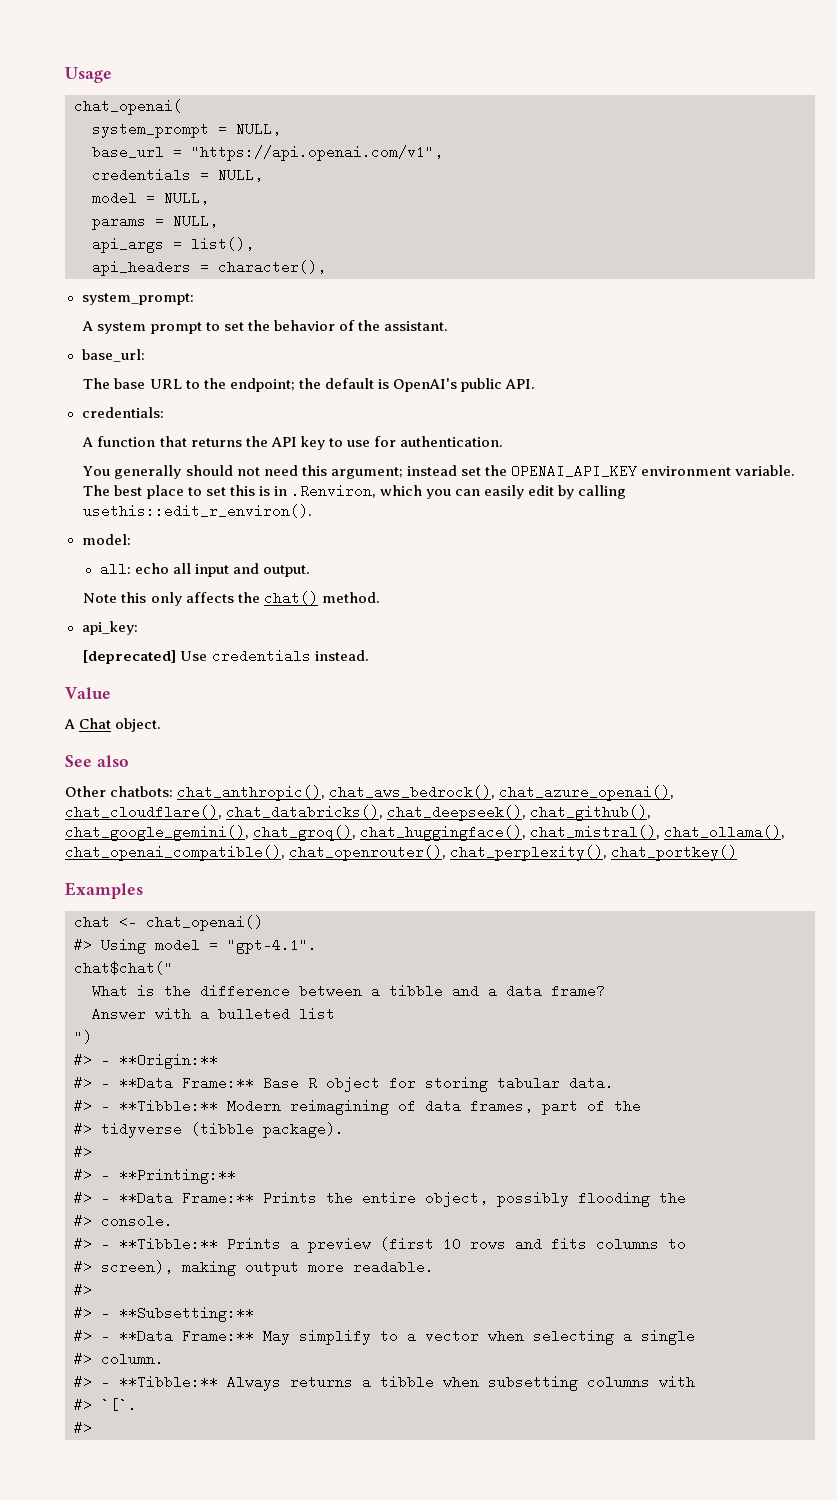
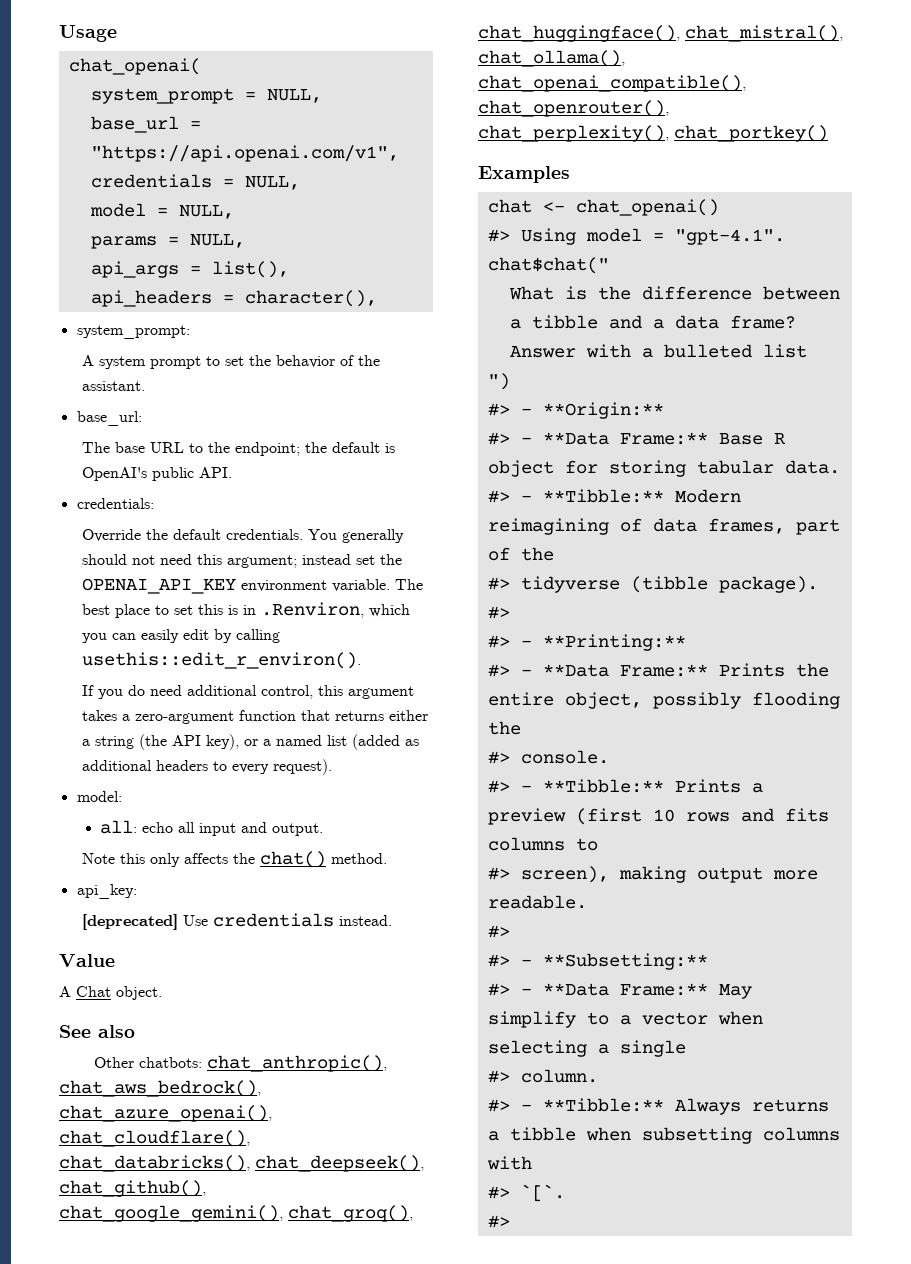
- A function that returns the API key to use for authentication.
- You generally should not need this argument; instead set the OPENAI_API_KEY environment variable.
+ Override the default credentials. You generally should not need this argument; instead set the OPENAI_API_KEY environment variable.
+ If you do need additional control, this argument takes a zero-argument function that returns either a string (the API key), or a named list (added as additional headers to every request).

